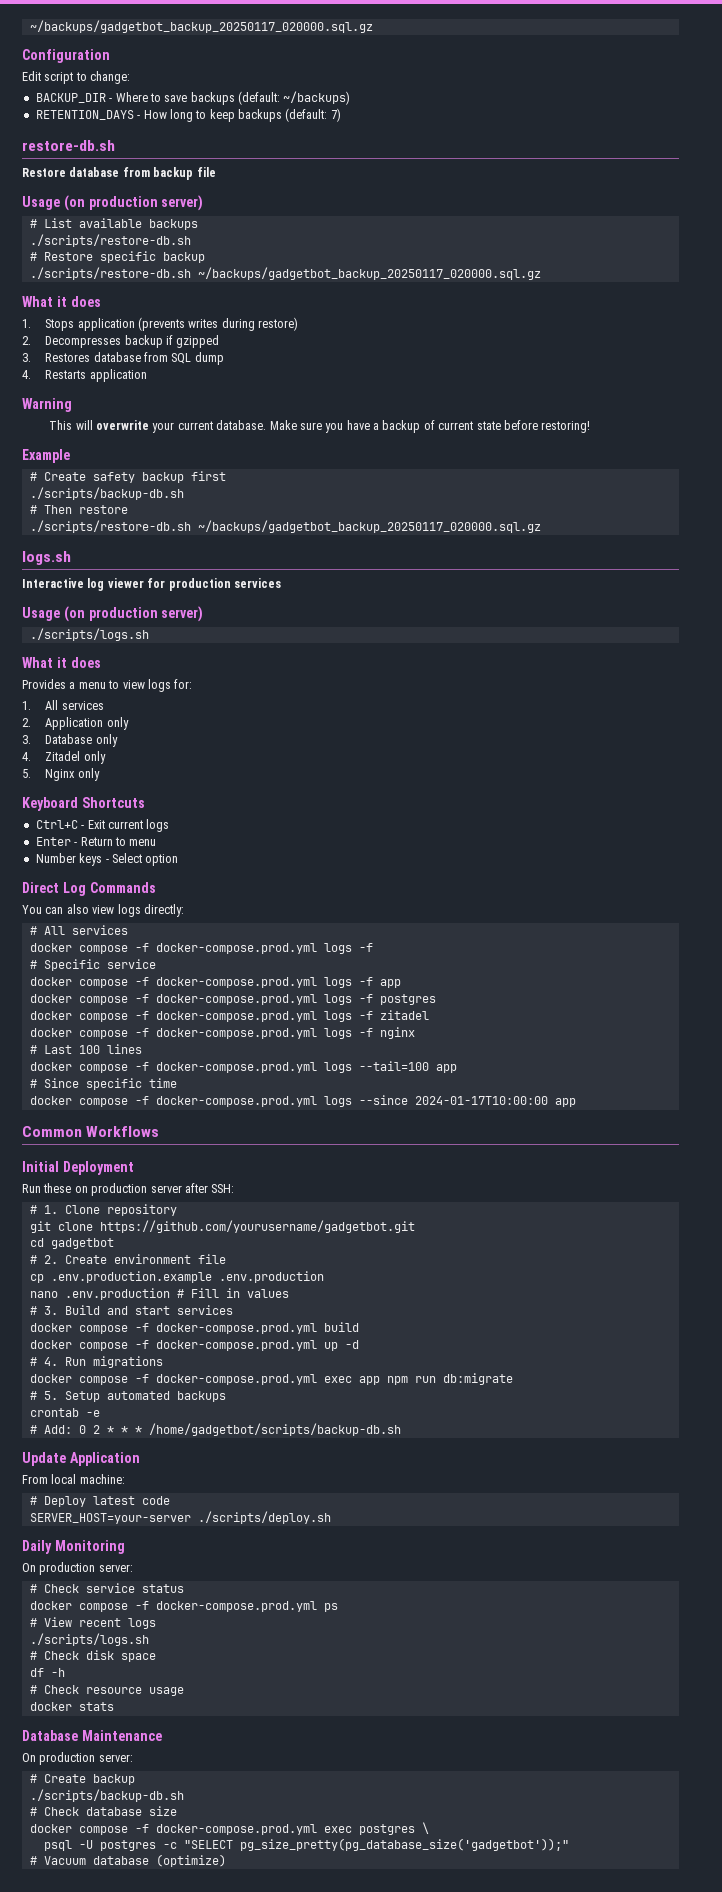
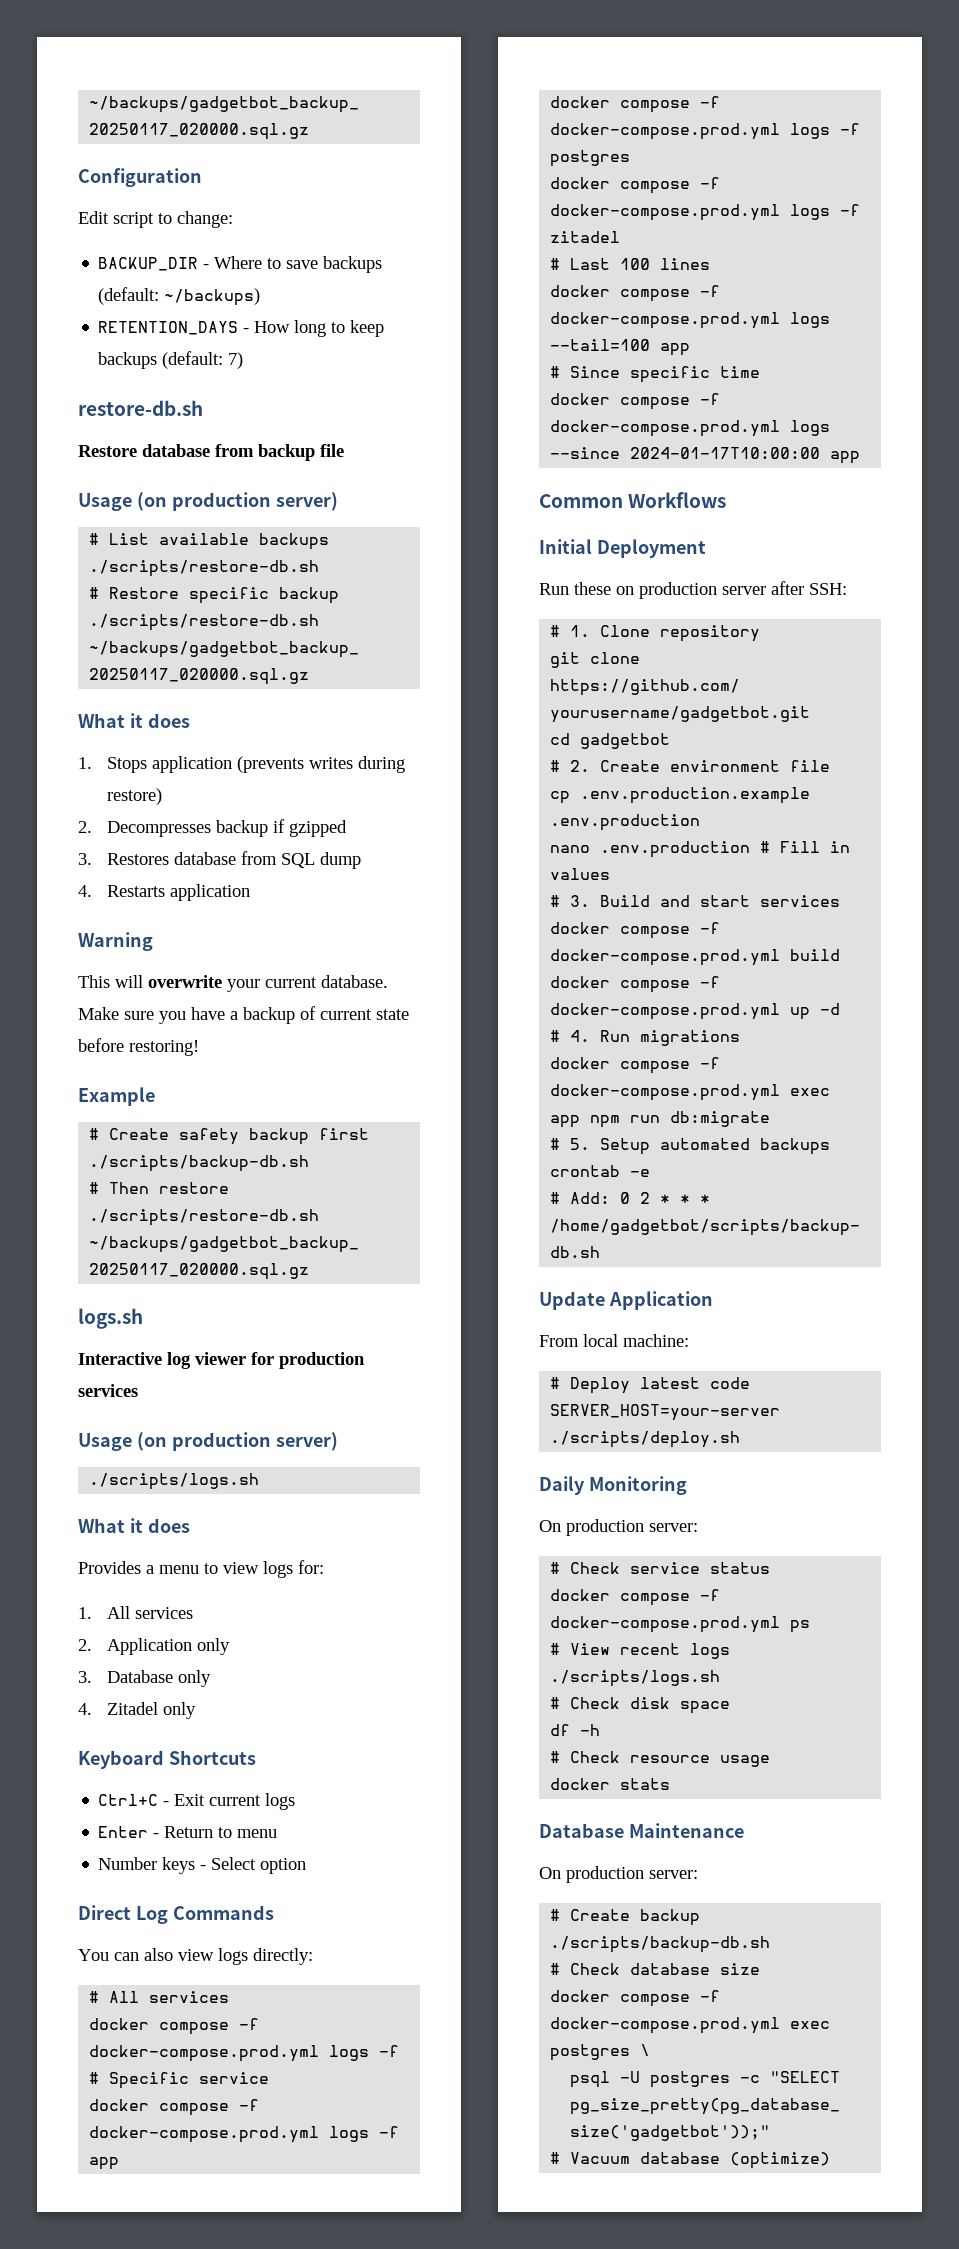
- 5. Nginx only
- docker compose -f docker-compose.prod.yml logs -f nginx

